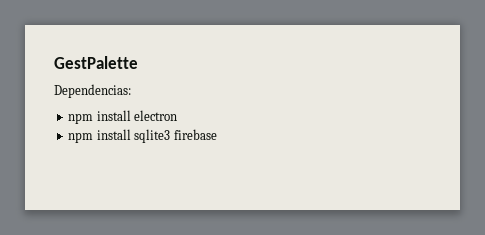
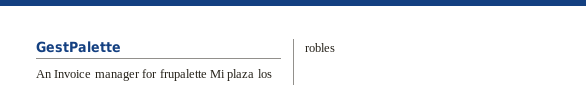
- Dependencias:
- npm install electron
- npm install sqlite3 firebase
+ An Invoice manager for frupalette Mi plaza los robles

